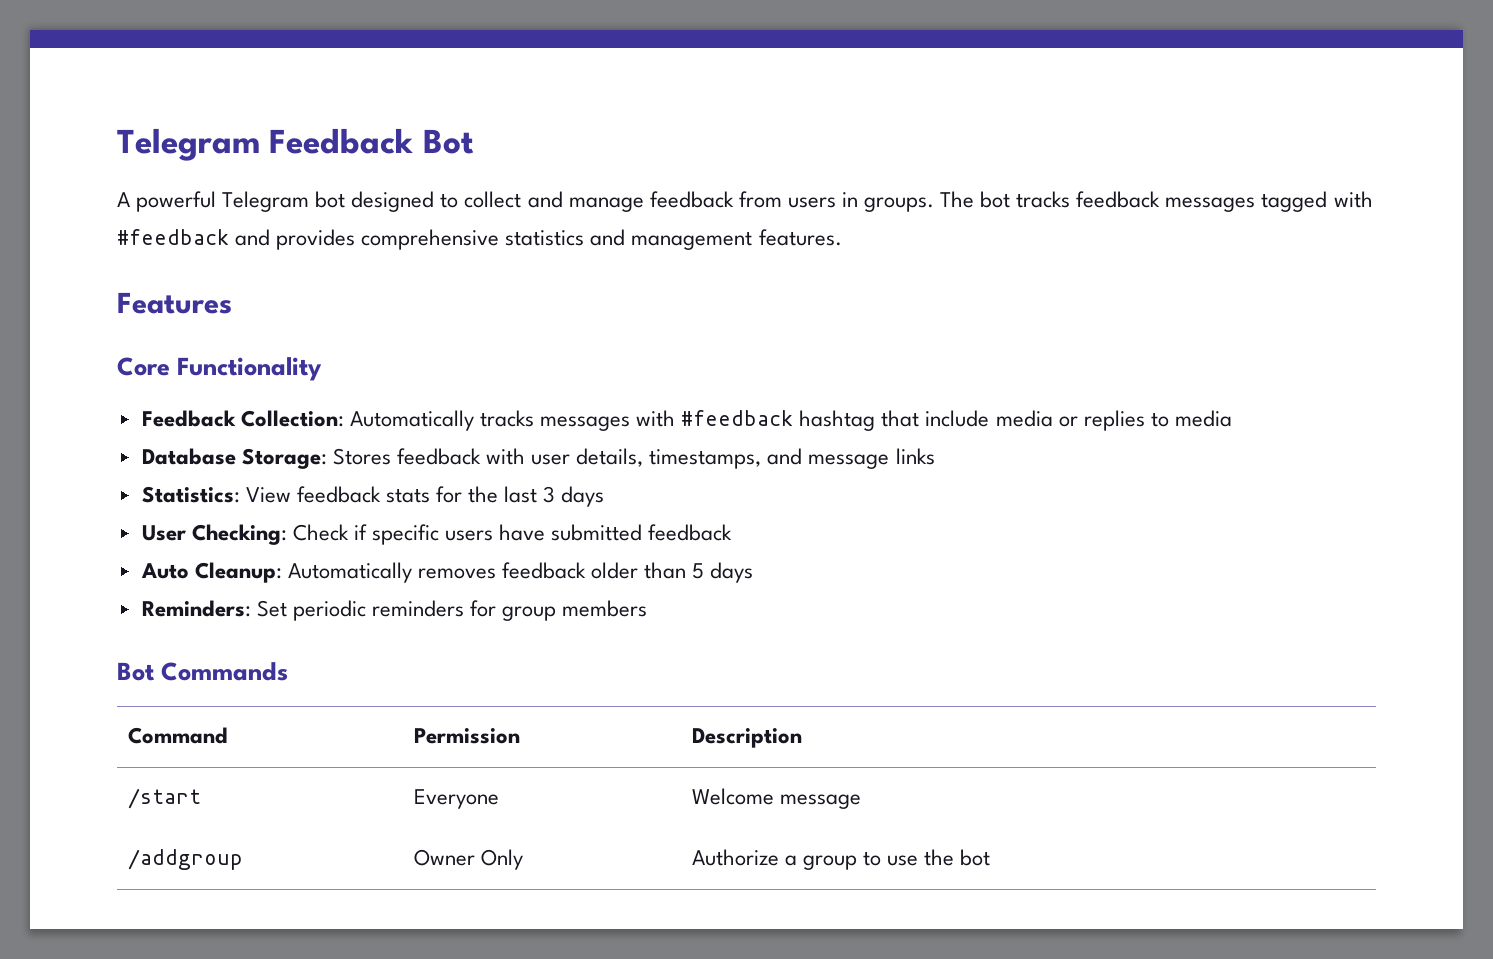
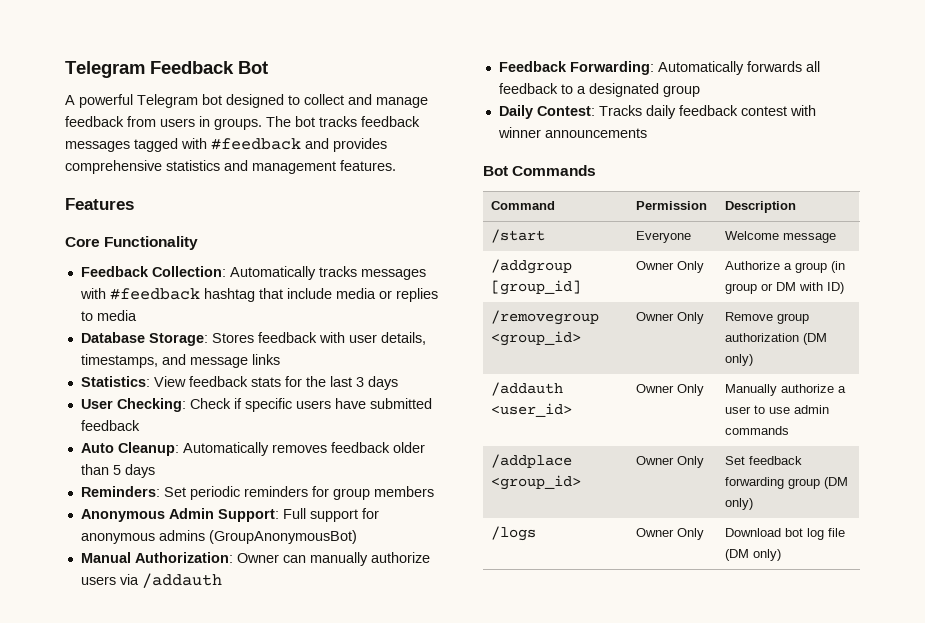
+ Anonymous Admin Support: Full support for anonymous admins (GroupAnonymousBot)
+ Manual Authorization: Owner can manually authorize users via /addauth
+ Feedback Forwarding: Automatically forwards all feedback to a designated group
+ Daily Contest: Tracks daily feedback contest with winner announcements
- /addgroup | Owner Only | Authorize a group to use the bot
+ /addgroup [group_id] | Owner Only | Authorize a group (in group or DM with ID)
+ /removegroup <group_id> | Owner Only | Remove group authorization (DM only)
+ /addauth <user_id> | Owner Only | Manually authorize a user to use admin commands
+ /addplace <group_id> | Owner Only | Set feedback forwarding group (DM only)
+ /logs | Owner Only | Download bot log file (DM only)

